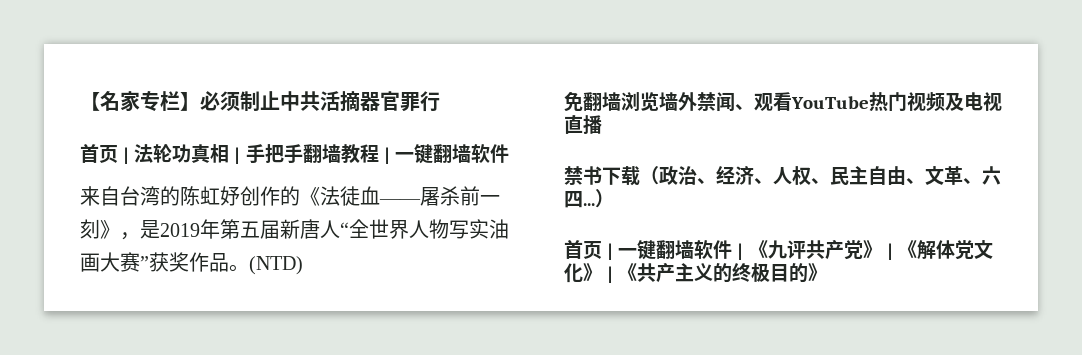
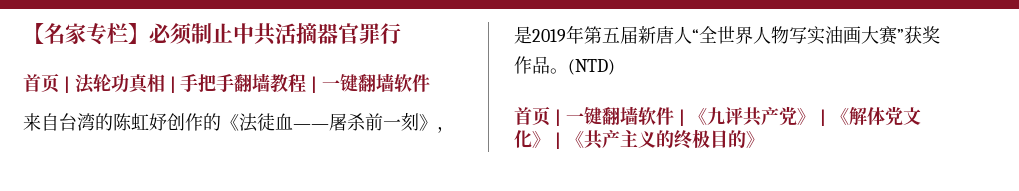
- 免翻墙浏览墙外禁闻、观看YouTube热门视频及电视直播
- 禁书下载（政治、经济、人权、民主自由、文革、六四...）

